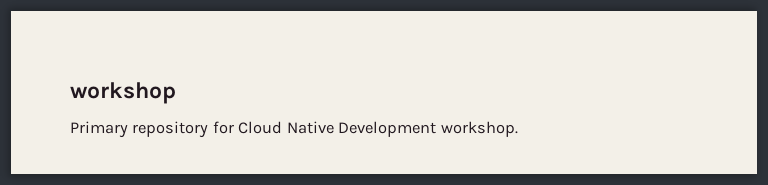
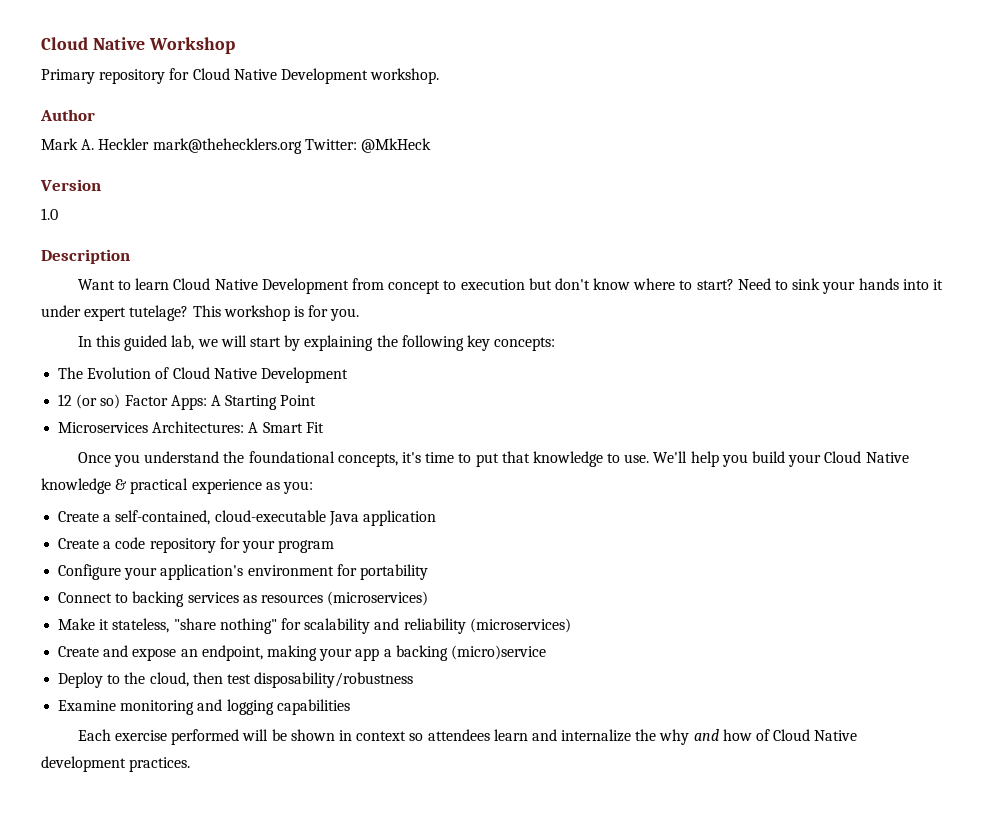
- workshop
+ Cloud Native Workshop
+ Author
+ Mark A. Heckler mark@thehecklers.org Twitter: @MkHeck
+ Version
+ 1.0
+ Description
+ Want to learn Cloud Native Development from concept to execution but don't know where to start? Need to sink your hands into it under expert tutelage? This workshop is for you.
+ In this guided lab, we will start by explaining the following key concepts:
+ The Evolution of Cloud Native Development
+ 12 (or so) Factor Apps: A Starting Point
+ Microservices Architectures: A Smart Fit
+ Once you understand the foundational concepts, it's time to put that knowledge to use. We'll help you build your Cloud Native knowledge & practical experience as you:
+ Create a self-contained, cloud-executable Java application
+ Create a code repository for your program
+ Configure your application's environment for portability
+ Connect to backing services as resources (microservices)
+ Make it stateless, "share nothing" for scalability and reliability (microservices)
+ Create and expose an endpoint, making your app a backing (micro)service
+ Deploy to the cloud, then test disposability/robustness
+ Examine monitoring and logging capabilities
+ Each exercise performed will be shown in context so attendees learn and internalize the why and how of Cloud Native development practices.

